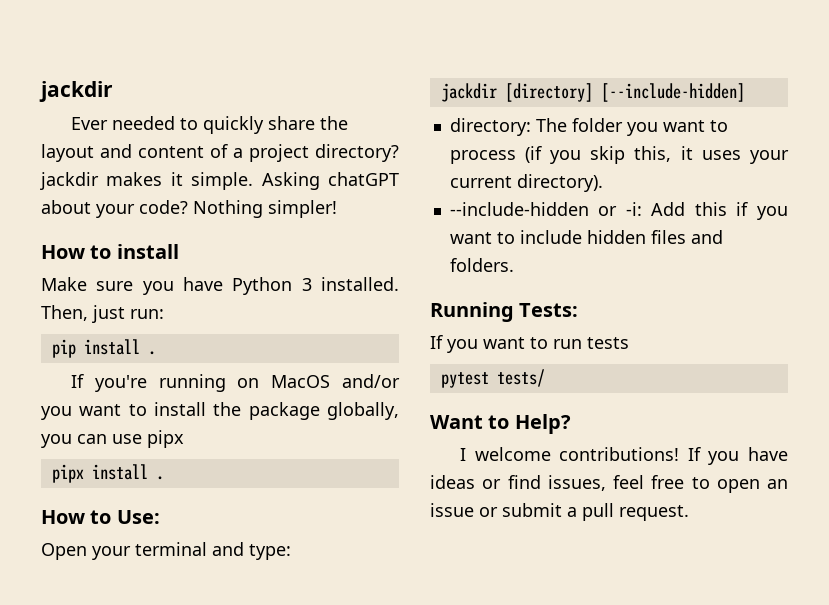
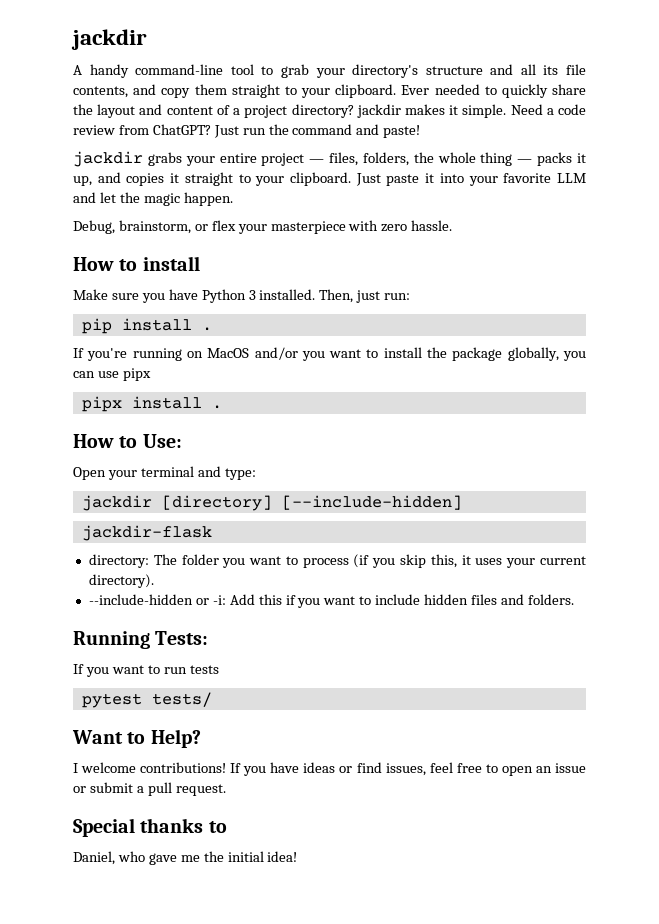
+ A handy command-line tool to grab your directory's structure and all its file contents, and copy them straight to your clipboard.
- Asking chatGPT about your code? Nothing simpler!
+ Need a code review from ChatGPT? Just run the command and paste!
+ jackdir grabs your entire project — files, folders, the whole thing — packs it up, and copies it straight to your clipboard. Just paste it into your favorite LLM and let the magic happen.
+ Debug, brainstorm, or flex your masterpiece with zero hassle.
+ jackdir-flask
+ Special thanks to
+ Daniel, who gave me the initial idea!

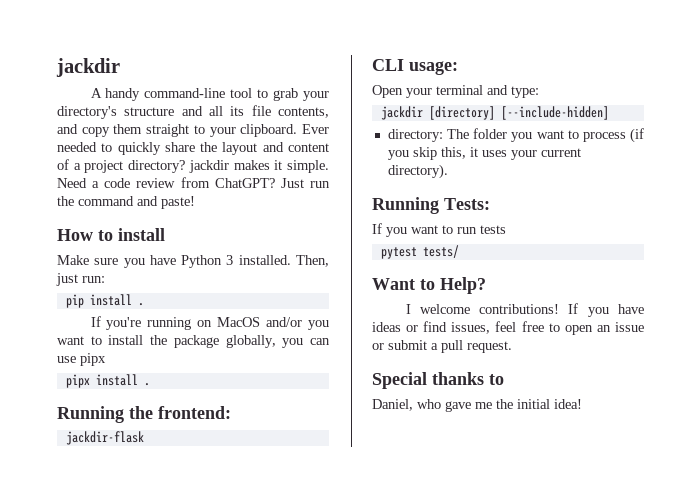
- jackdir grabs your entire project — files, folders, the whole thing — packs it up, and copies it straight to your clipboard. Just paste it into your favorite LLM and let the magic happen.
- Debug, brainstorm, or flex your masterpiece with zero hassle.
- How to Use:
+ Running the frontend:
+ jackdir-flask
+ CLI usage:
- jackdir-flask
- --include-hidden or -i: Add this if you want to include hidden files and folders.

